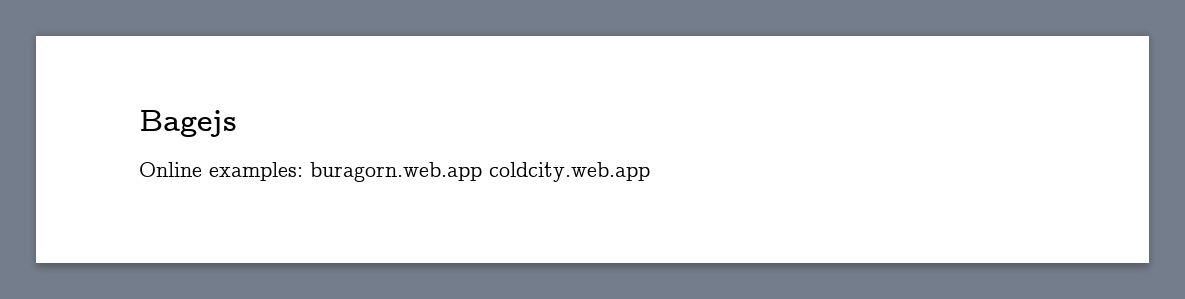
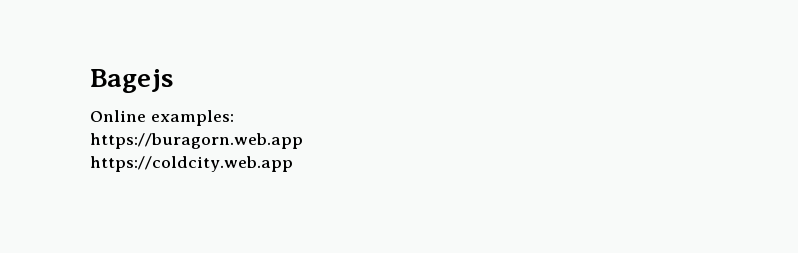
- Online examples: buragorn.web.app coldcity.web.app
+ Online examples:
+ https://buragorn.web.app
+ https://coldcity.web.app

